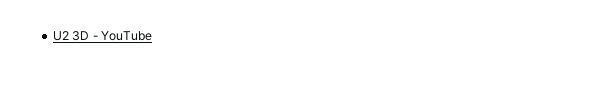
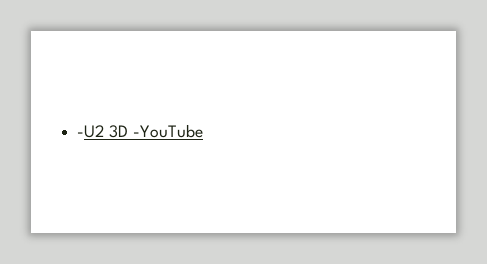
- U2 3D - YouTube
+ -U2 3D -YouTube

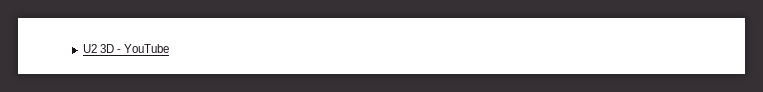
- -U2 3D -YouTube
+ U2 3D - YouTube

